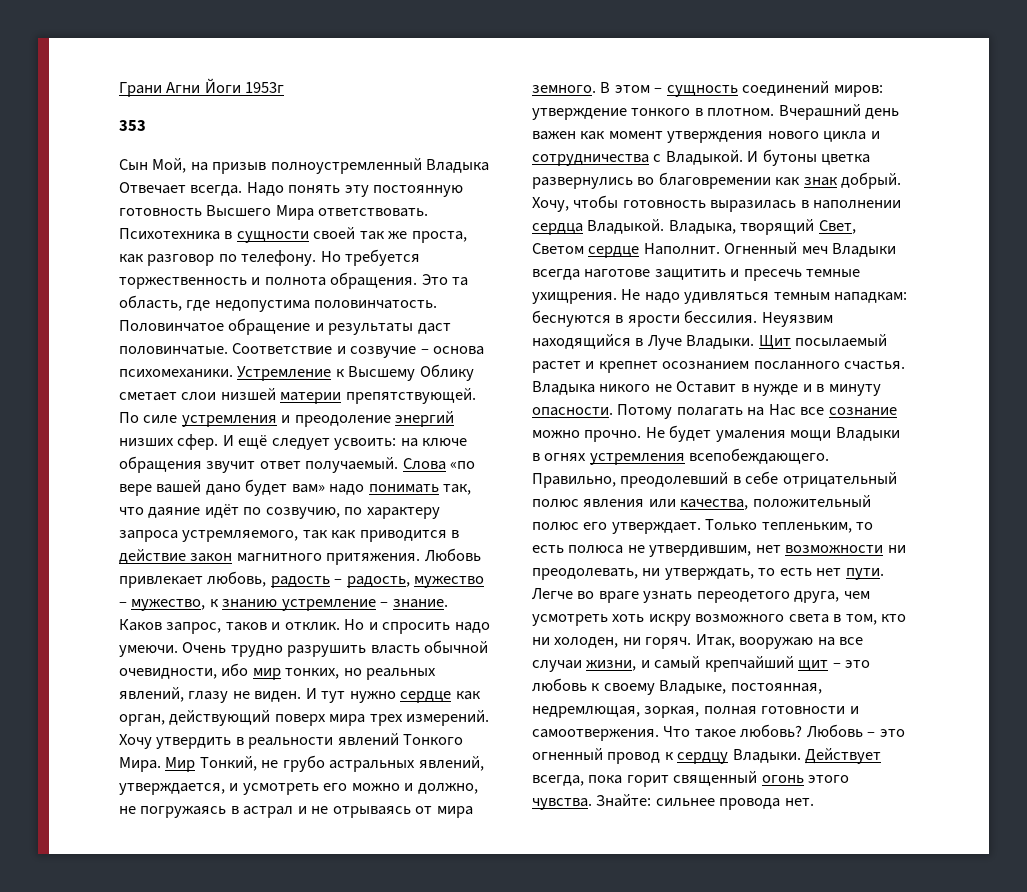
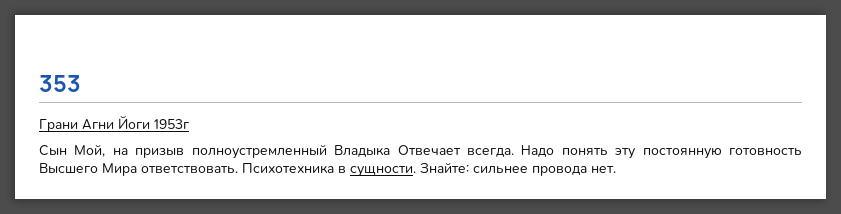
+ 353
- 353
- Психотехника в сущности своей так же проста, как разговор по телефону. Но требуется торжественность и полнота обращения. Это та область, где недопустима половинчатость. Половинчатое обращение и результаты даст половинчатые. Соответствие и созвучие – основа психомеханики. Устремление к Высшему Облику сметает слои низшей материи препятствующей. По силе устремления и преодоление энергий низших сфер. И ещё следует усвоить: на ключе обращения звучит ответ получаемый. Слова «по вере вашей дано будет вам» надо понимать так, что даяние идёт по созвучию, по характеру запроса устремляемого, так как приводится в действие закон магнитного притяжения. Любовь привлекает любовь, радость – радость, мужество – мужество, к знанию устремление – знание. Каков запрос, таков и отклик. Но и спросить надо умеючи. Очень трудно разрушить власть обычной очевидности, ибо мир тонких, но реальных явлений, глазу не виден. И тут нужно сердце как орган, действующий поверх мира трех измерений. Хочу утвердить в реальности явлений Тонкого Мира. Мир Тонкий, не грубо астральных явлений, утверждается, и усмотреть его можно и должно, не погружаясь в астрал и не отрываясь от мира земного. В этом – сущность соединений миров: утверждение тонкого в плотном. Вчерашний день важен как момент утверждения нового цикла и сотрудничества с Владыкой. И бутоны цветка развернулись во благовремении как знак добрый. Хочу, чтобы готовность выразилась в наполнении сердца Владыкой. Владыка, творящий Свет, Светом сердце Наполнит. Огненный меч Владыки всегда наготове защитить и пресечь темные ухищрения. Не надо удивляться темным нападкам: беснуются в ярости бессилия. Неуязвим находящийся в Луче Владыки. Щит посылаемый растет и крепнет осознанием посланного счастья. Владыка никого не Оставит в нужде и в минуту опасности. Потому полагать на Нас все сознание можно прочно. Не будет умаления мощи Владыки в огнях устремления всепобеждающего. Правильно, преодолевший в себе отрицательный полюс явления или качества, положительный полюс его утверждает. Только тепленьким, то есть полюса не утвердившим, нет возможности ни преодолевать, ни утверждать, то есть нет пути. Легче во враге узнать переодетого друга, чем усмотреть хоть искру возможного света в том, кто ни холоден, ни горяч. Итак, вооружаю на все случаи жизни, и самый крепчайший щит – это любовь к своему Владыке, постоянная, недремлющая, зоркая, полная готовности и самоотвержения. Что такое любовь? Любовь – это огненный провод к сердцу Владыки. Действует всегда, пока горит священный огонь этого чувства.
+ Психотехника в сущности.

